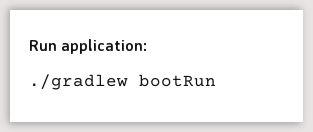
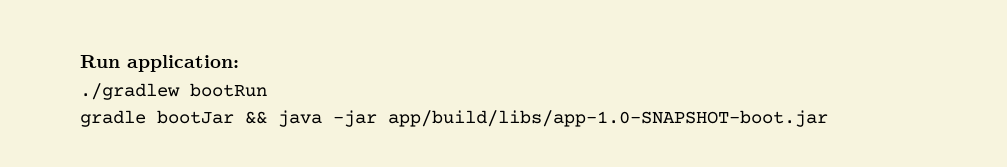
+ gradle bootJar && java -jar app/build/libs/app-1.0-SNAPSHOT-boot.jar

